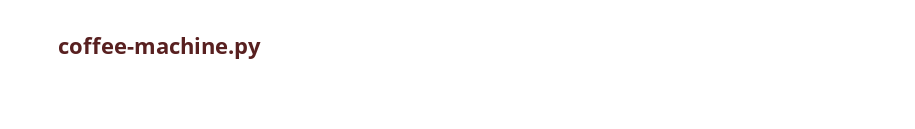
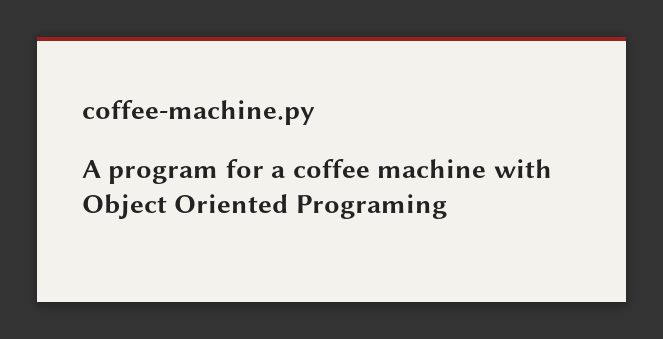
+ A program for a coffee machine with Object Oriented Programing

